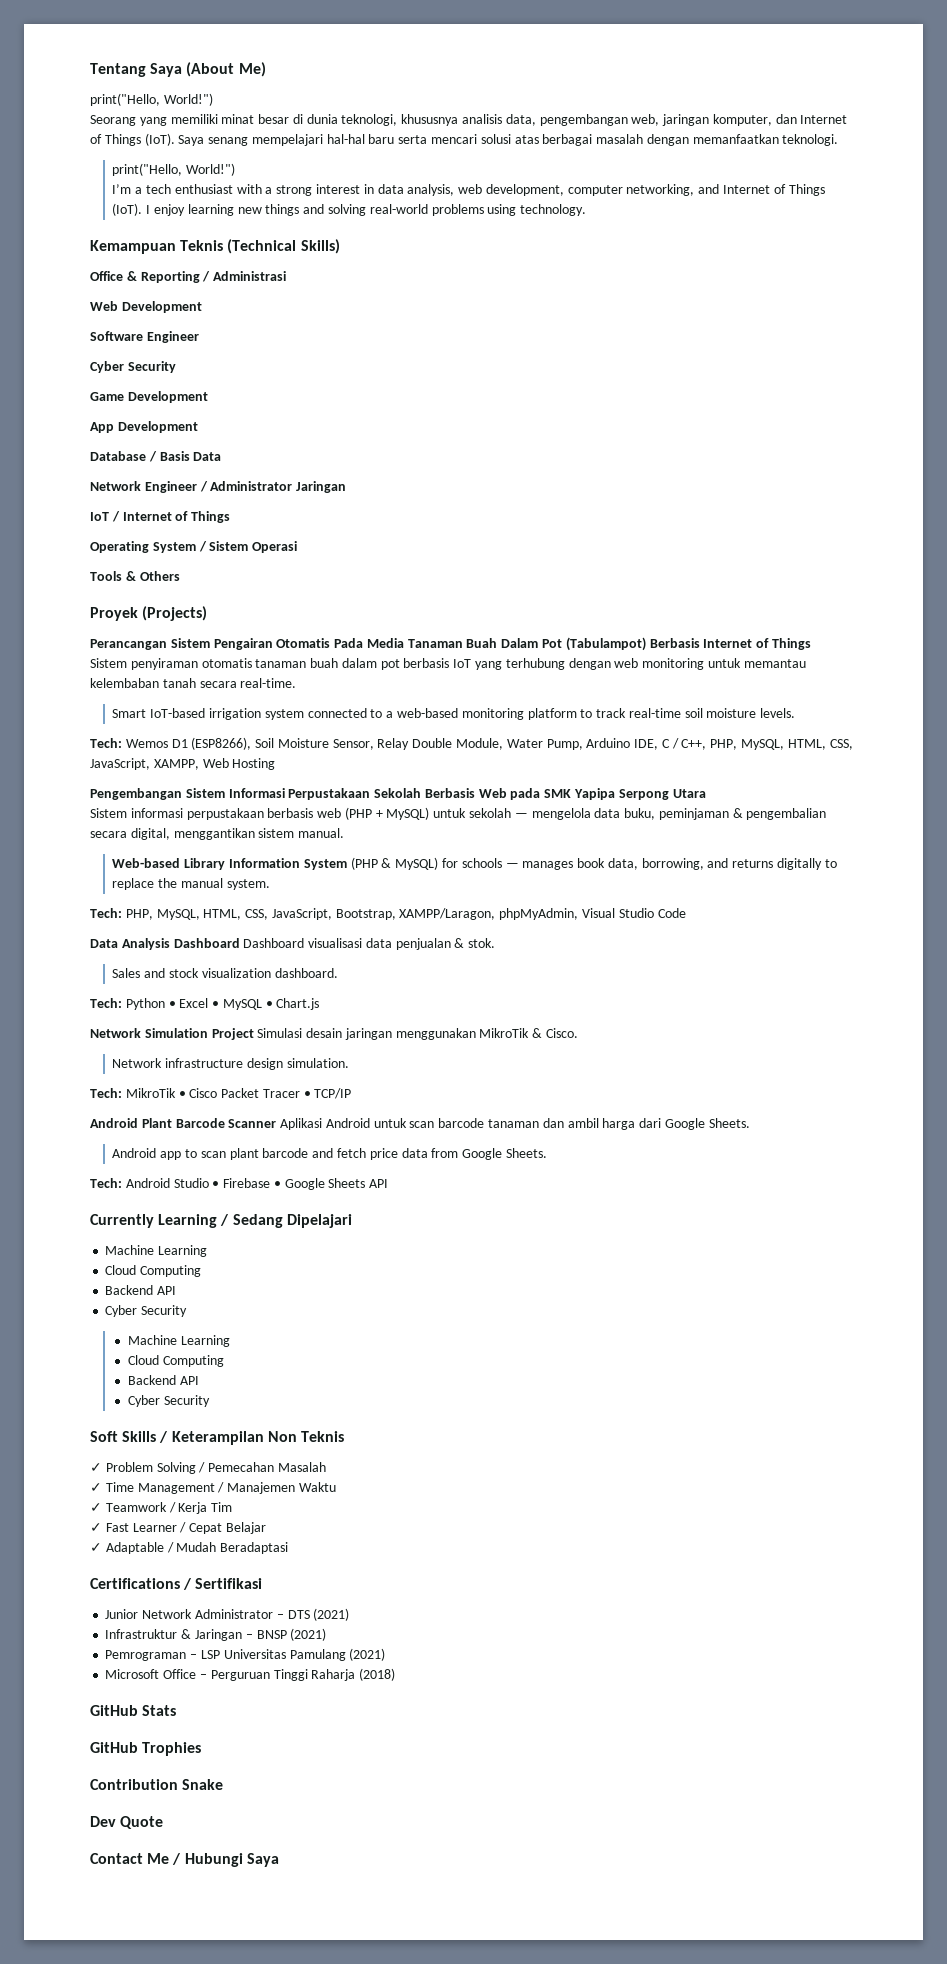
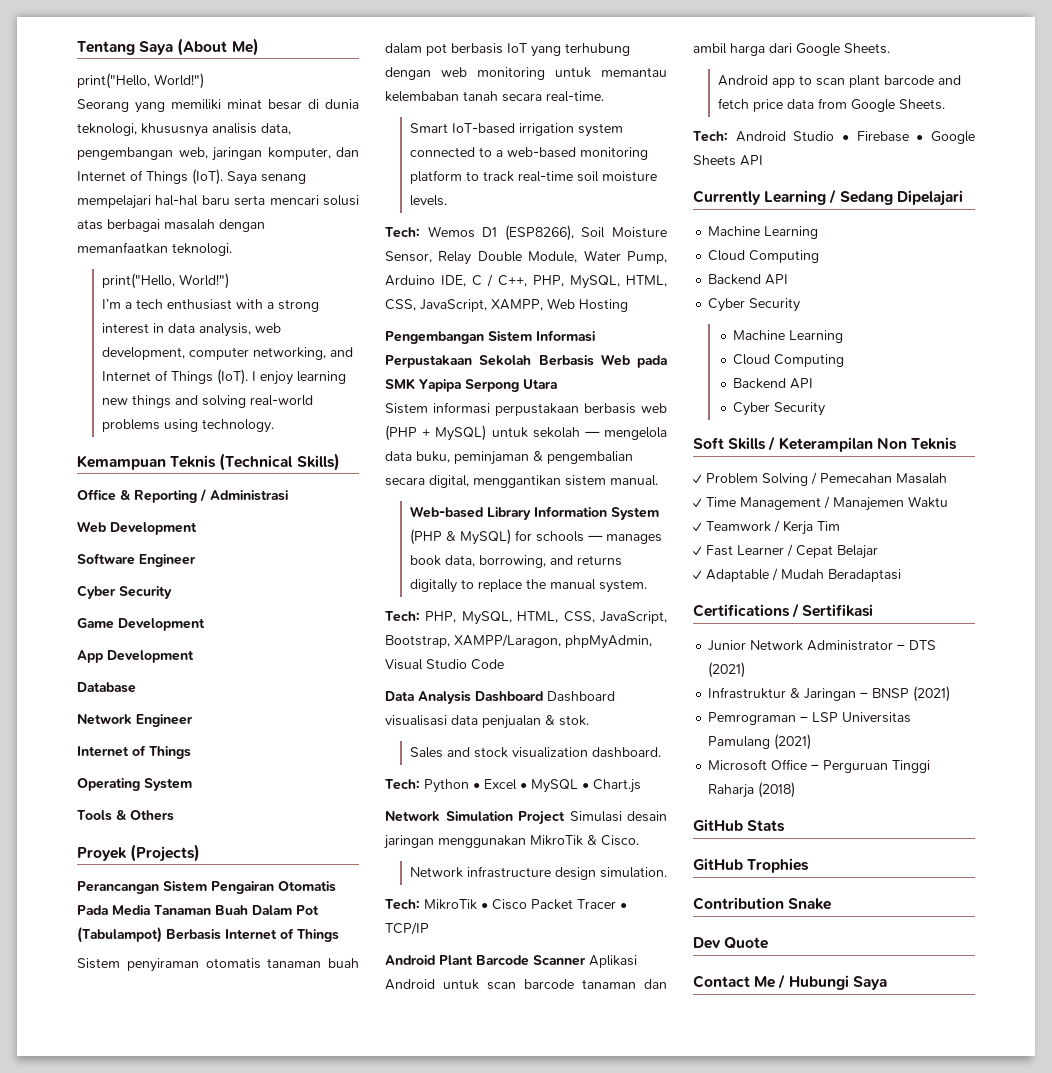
- Database / Basis Data
+ Database
- Network Engineer / Administrator Jaringan
- IoT / Internet of Things
+ Network Engineer
+ Internet of Things
- Operating System / Sistem Operasi
+ Operating System

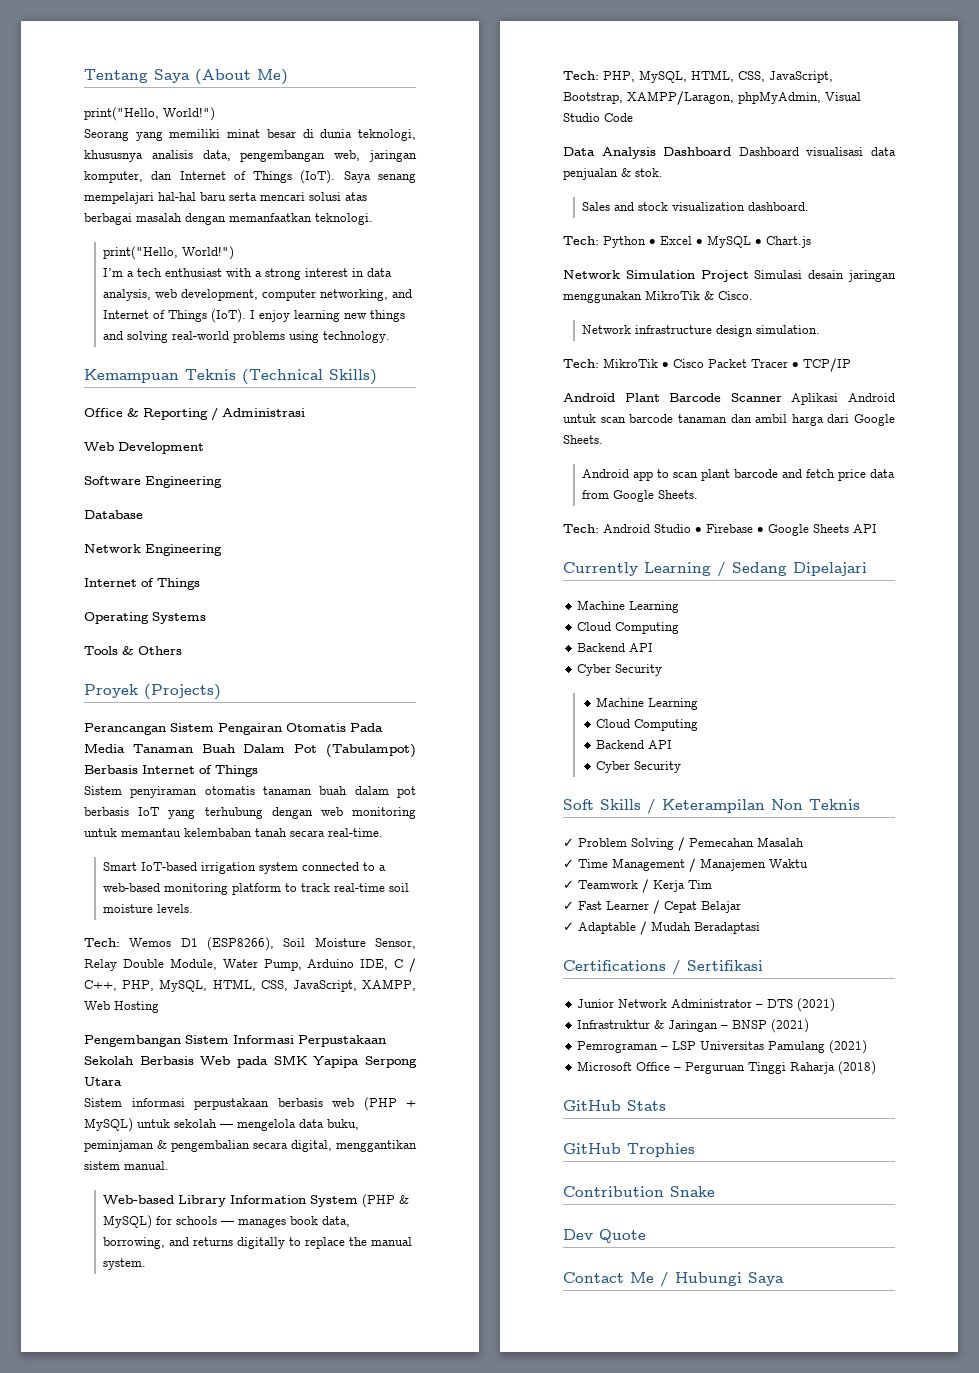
- Software Engineer
- Cyber Security
- Game Development
- App Development
+ Software Engineering
- Network Engineer
+ Network Engineering
- Operating System
+ Operating Systems

